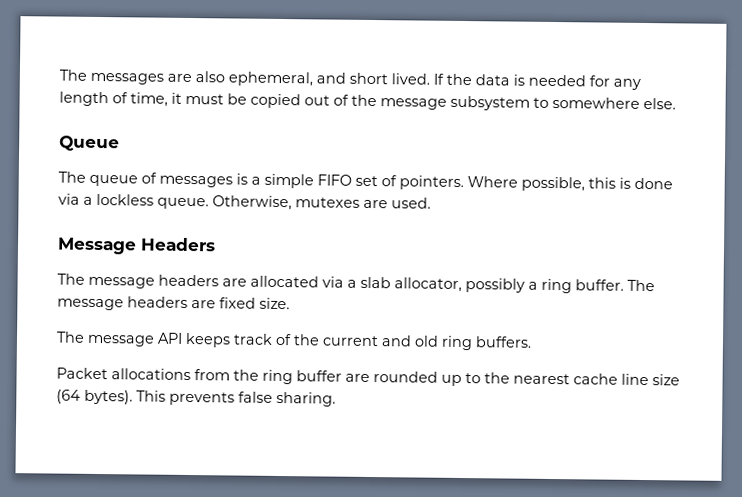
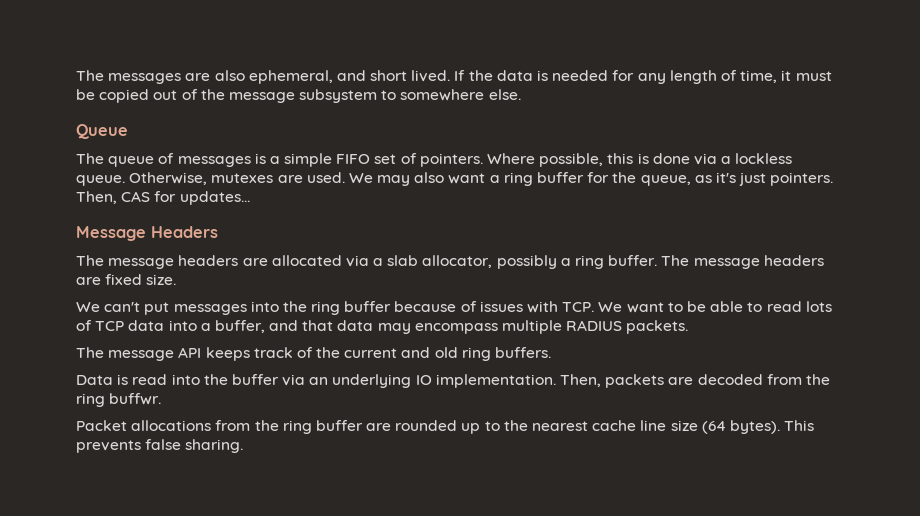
+ We may also want a ring buffer for the queue, as it's just pointers. Then, CAS for updates...
+ We can't put messages into the ring buffer because of issues with TCP. We want to be able to read lots of TCP data into a buffer, and that data may encompass multiple RADIUS packets.
+ Data is read into the buffer via an underlying IO implementation. Then, packets are decoded from the ring buffwr.

